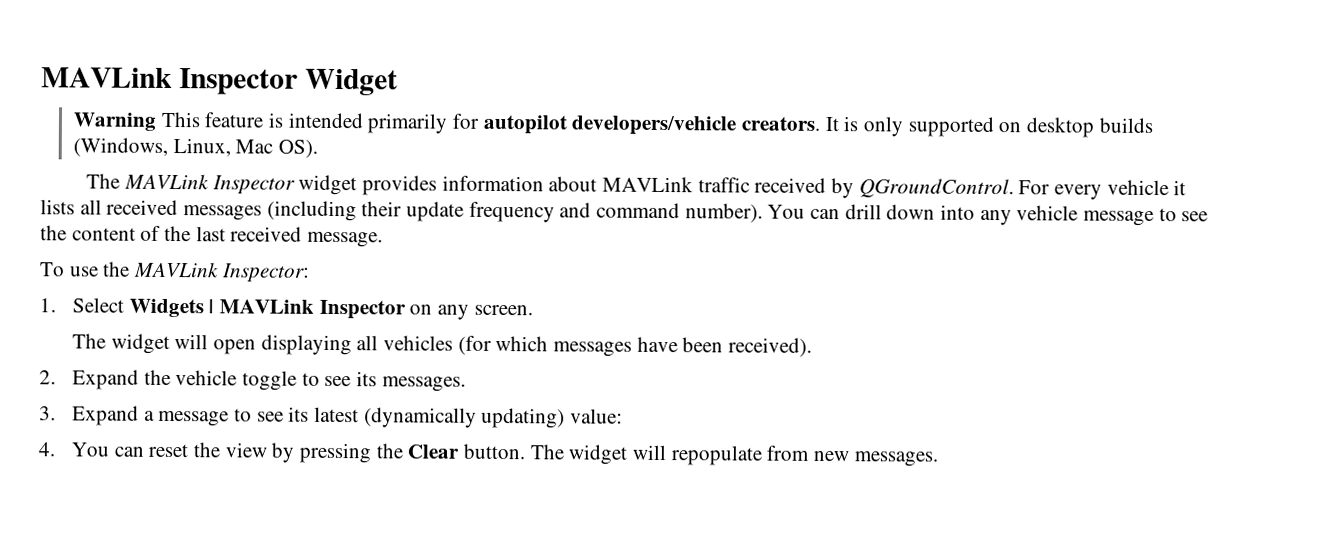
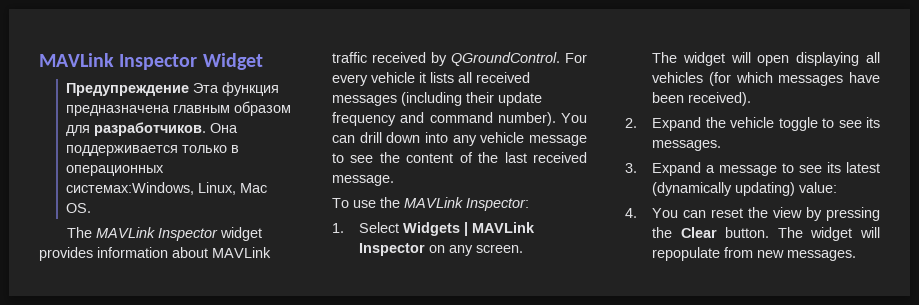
- Warning This feature is intended primarily for autopilot developers/vehicle creators. It is only supported on desktop builds (Windows, Linux, Mac OS).
+ Предупреждение Эта функция предназначена главным образом для разработчиков. Она поддерживается только в операционных системах:Windows, Linux, Mac OS.

